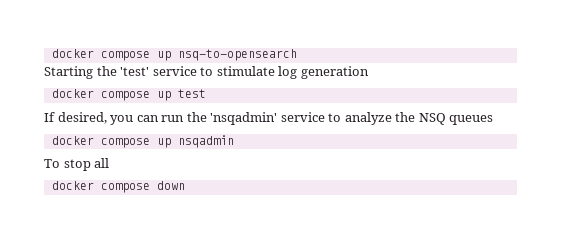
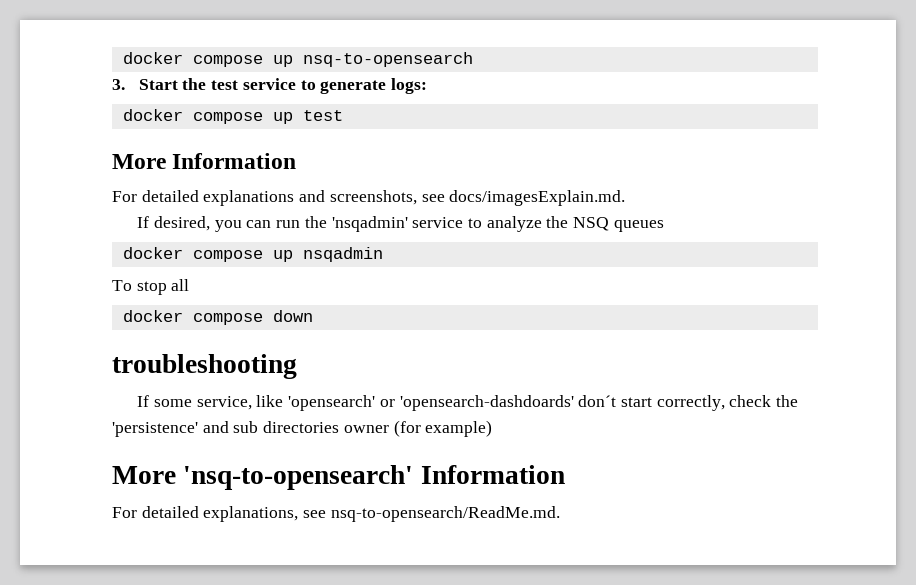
- Starting the 'test' service to stimulate log generation
+ 3. Start the test service to generate logs:
  docker compose up test
+ More Information
+ For detailed explanations and screenshots, see docs/imagesExplain.md.
+ troubleshooting
+ If some service, like 'opensearch' or 'opensearch-dashdoards' don´t start correctly, check the 'persistence' and sub directories owner (for example)
+ More 'nsq-to-opensearch' Information
+ For detailed explanations, see nsq-to-opensearch/ReadMe.md.

